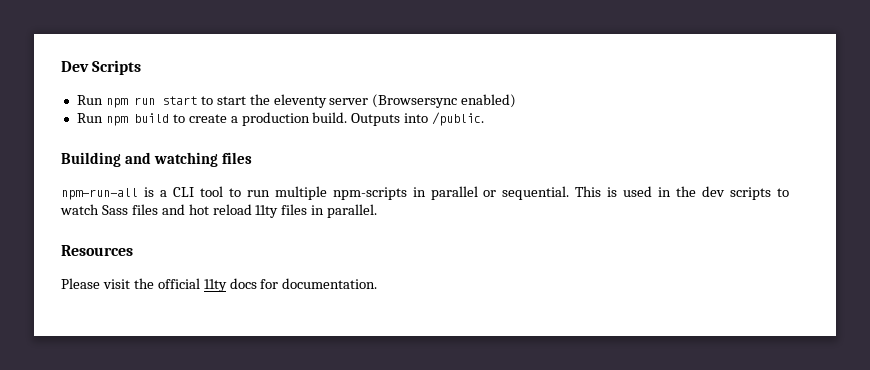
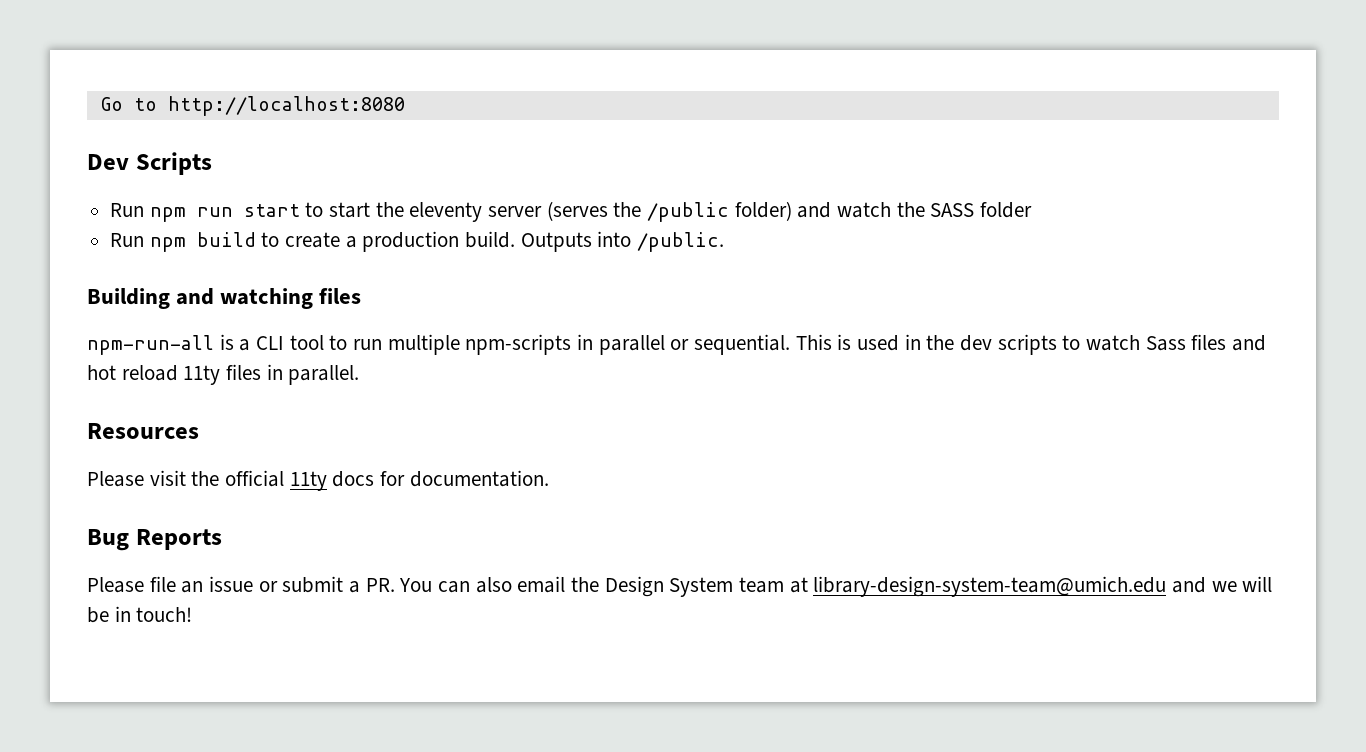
+ Go to http://localhost:8080
- Run npm run start to start the eleventy server (Browsersync enabled)
+ Run npm run start to start the eleventy server (serves the /public folder) and watch the SASS folder
+ Bug Reports
+ Please file an issue or submit a PR. You can also email the Design System team at library-design-system-team@umich.edu and we will be in touch!

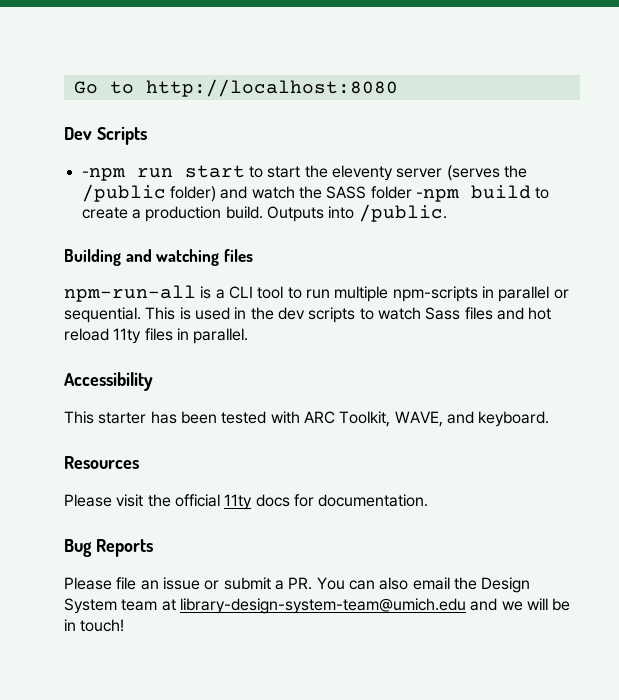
- Run npm run start to start the eleventy server (serves the /public folder) and watch the SASS folder
- Run npm build to create a production build.
+ -npm run start to start the eleventy server (serves the /public folder) and watch the SASS folder -npm build to create a production build.
+ Accessibility
+ This starter has been tested with ARC Toolkit, WAVE, and keyboard.

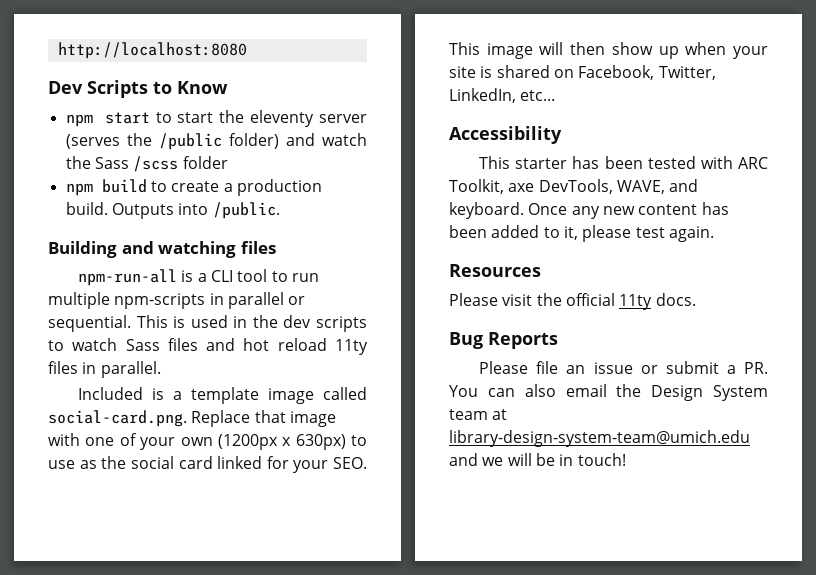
- Go to http://localhost:8080
+ http://localhost:8080
- Dev Scripts
- -npm run start to start the eleventy server (serves the /public folder) and watch the SASS folder -npm build to create a production build.
+ Dev Scripts to Know
+ npm start to start the eleventy server (serves the /public folder) and watch the Sass /scss folder
+ npm build to create a production build.
+ Included is a template image called social-card.png. Replace that image with one of your own (1200px x 630px) to use as the social card linked for your SEO. This image will then show up when your site is shared on Facebook, Twitter, LinkedIn, etc...
- This starter has been tested with ARC Toolkit, WAVE, and keyboard.
+ This starter has been tested with ARC Toolkit, axe DevTools, WAVE, and keyboard. Once any new content has been added to it, please test again.
- Please visit the official 11ty docs for documentation.
+ Please visit the official 11ty docs.

